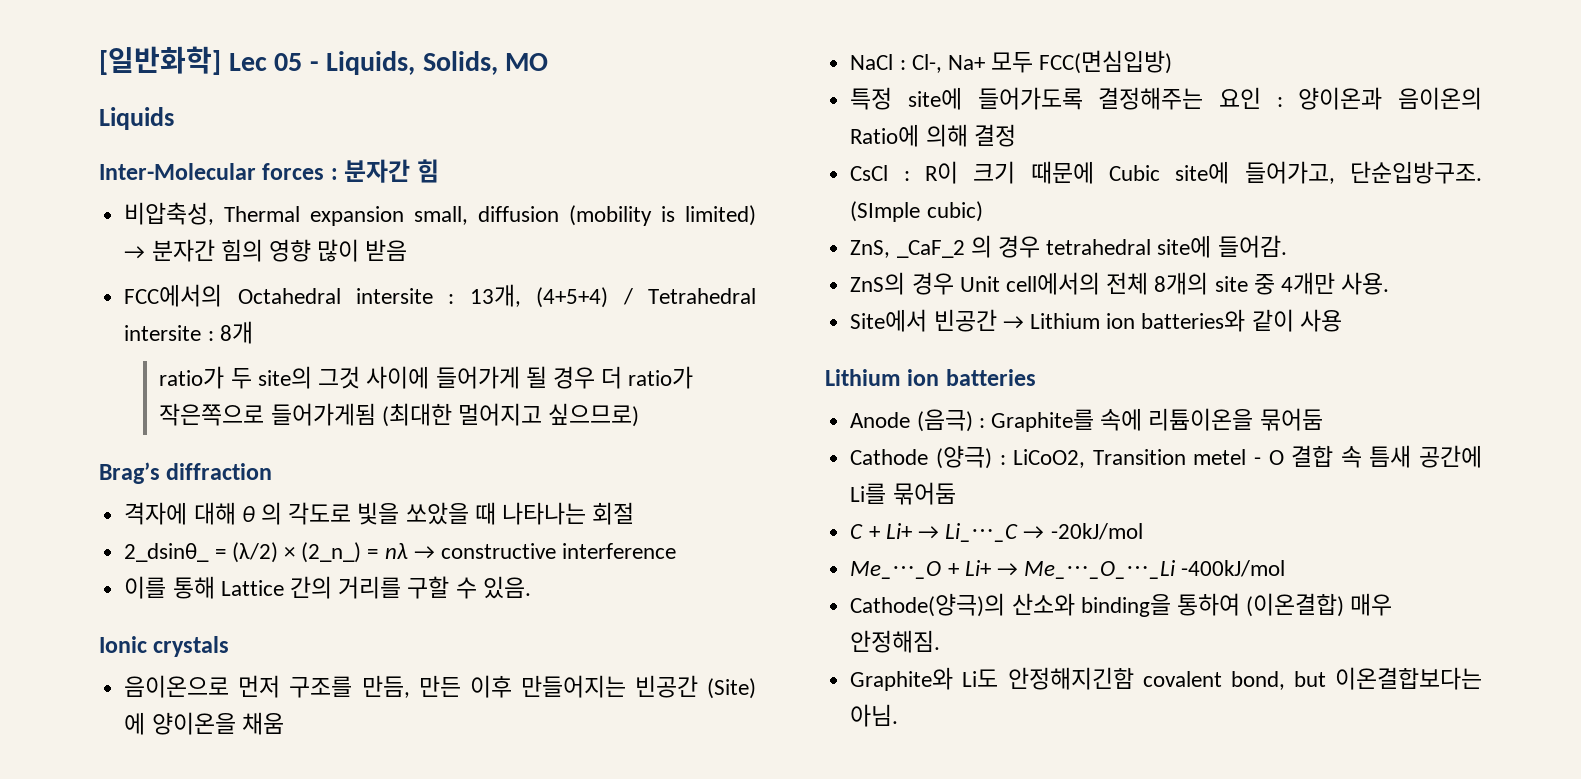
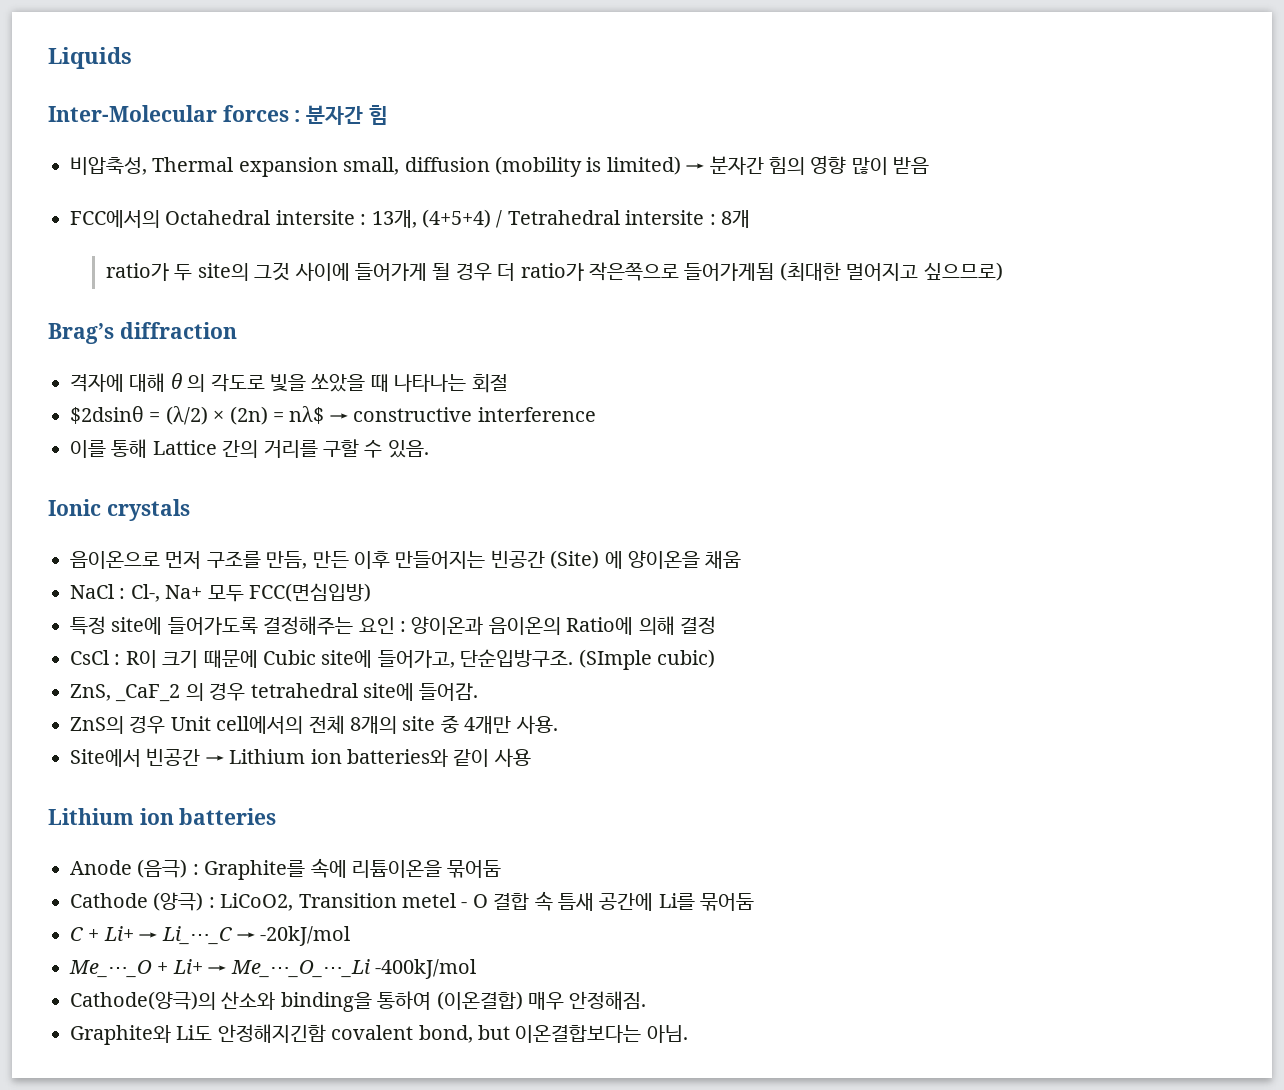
- [일반화학] Lec 05 - Liquids, Solids, MO
- 2_dsinθ_ = (λ/2) × (2_n_) = nλ → constructive interference
+ $2dsinθ = (λ/2) × (2n) = nλ$ → constructive interference

